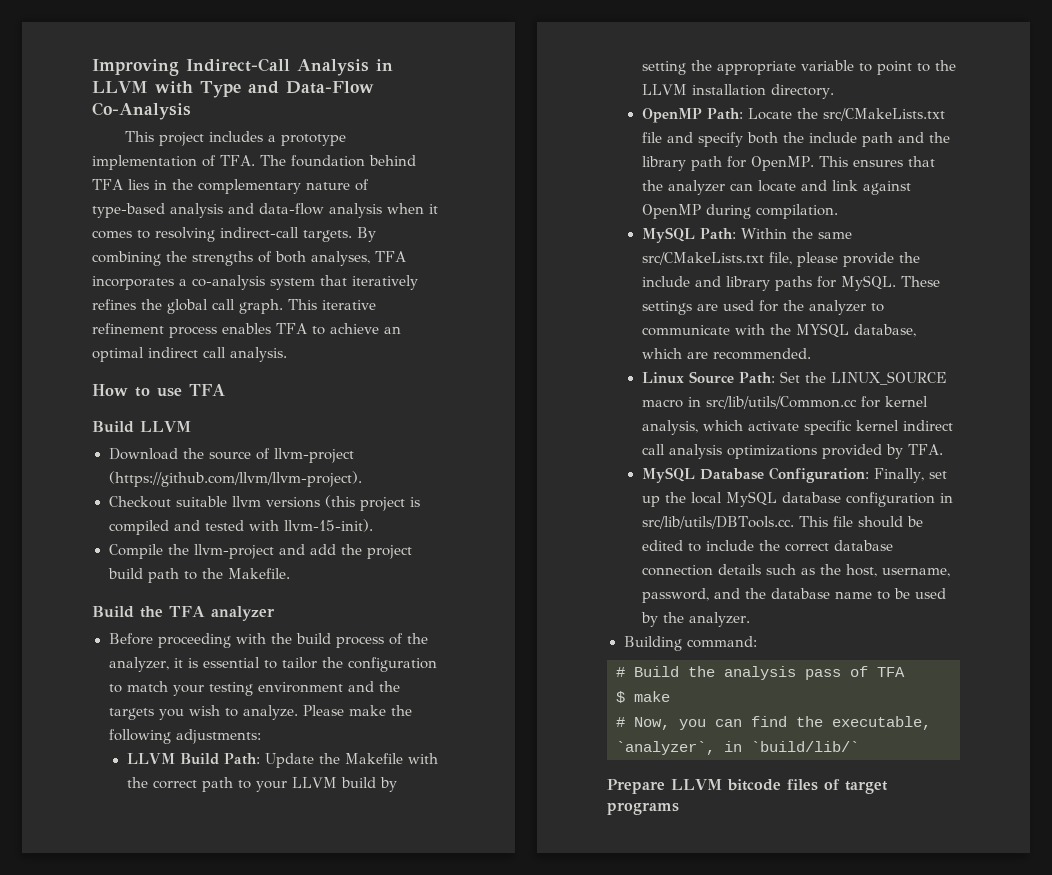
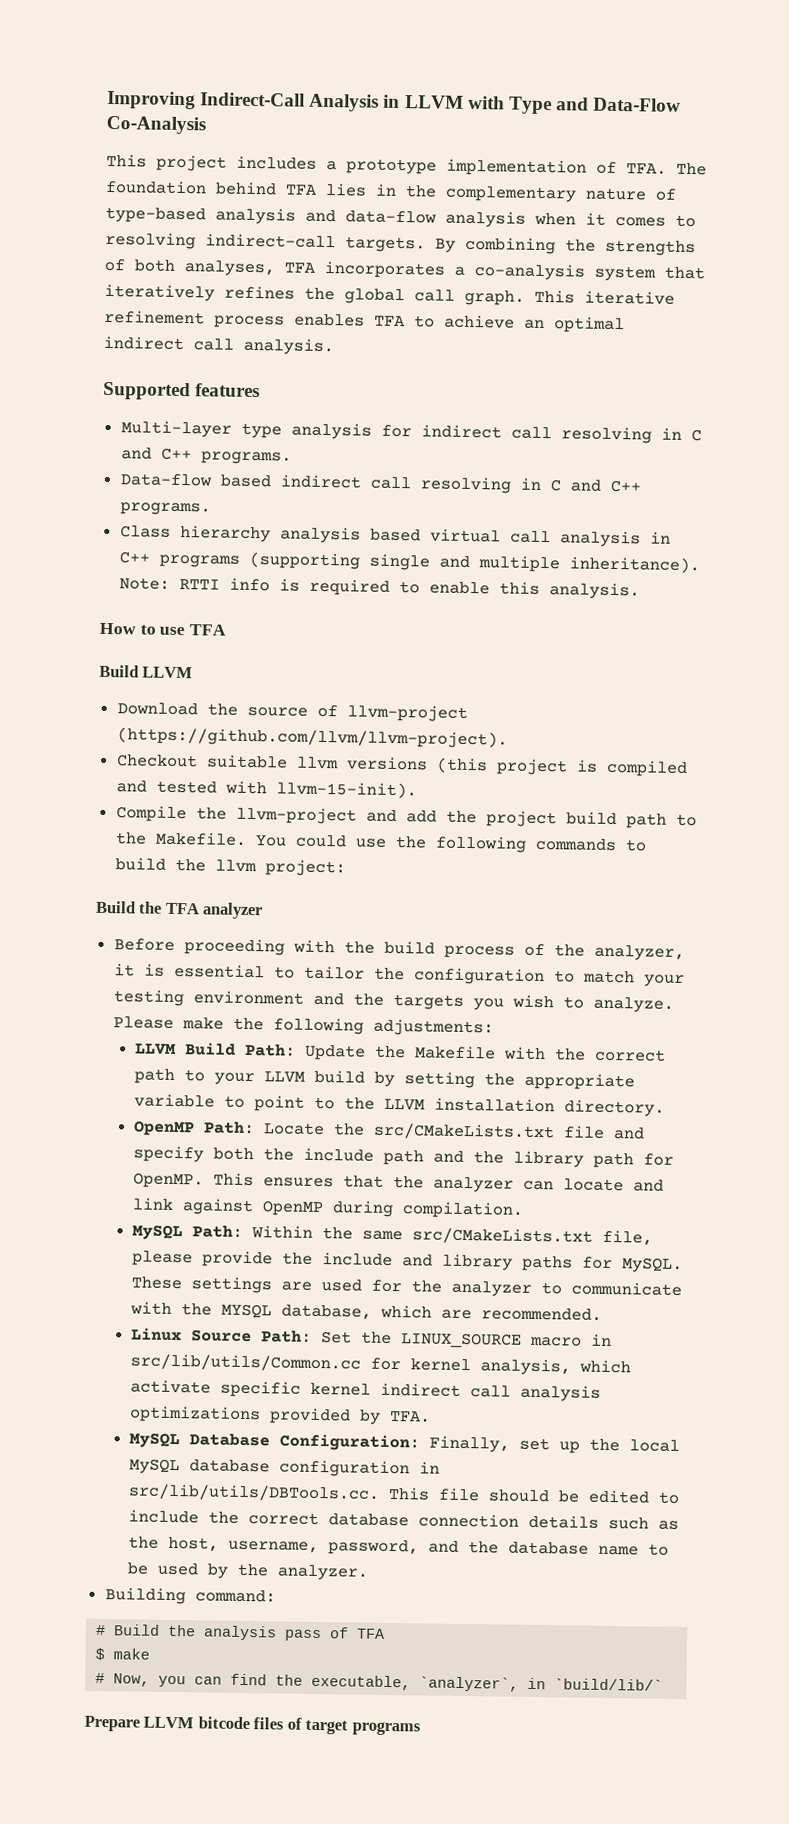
+ Supported features
+ Multi-layer type analysis for indirect call resolving in C and C++ programs.
+ Data-flow based indirect call resolving in C and C++ programs.
+ Class hierarchy analysis based virtual call analysis in C++ programs (supporting single and multiple inheritance). Note: RTTI info is required to enable this analysis.
+ You could use the following commands to build the llvm project:

